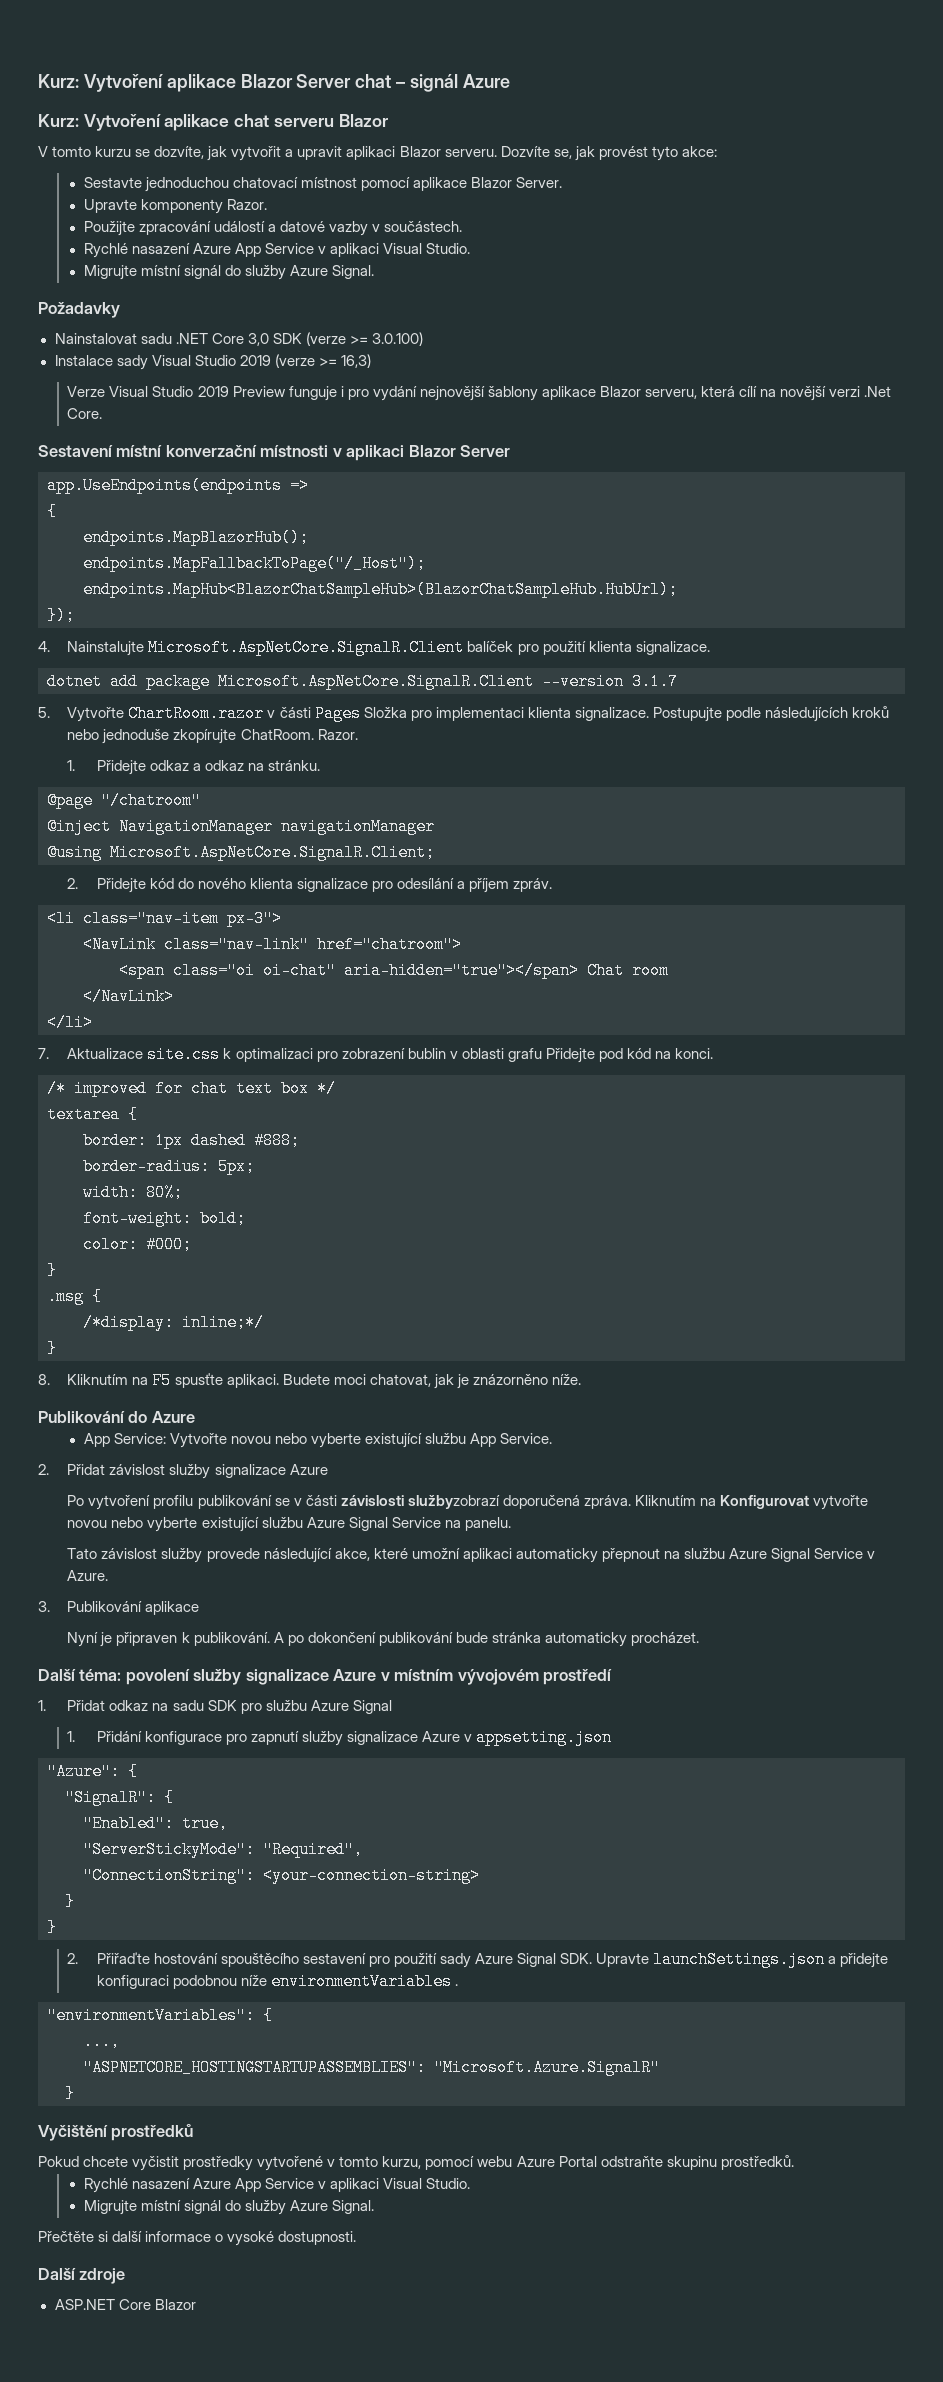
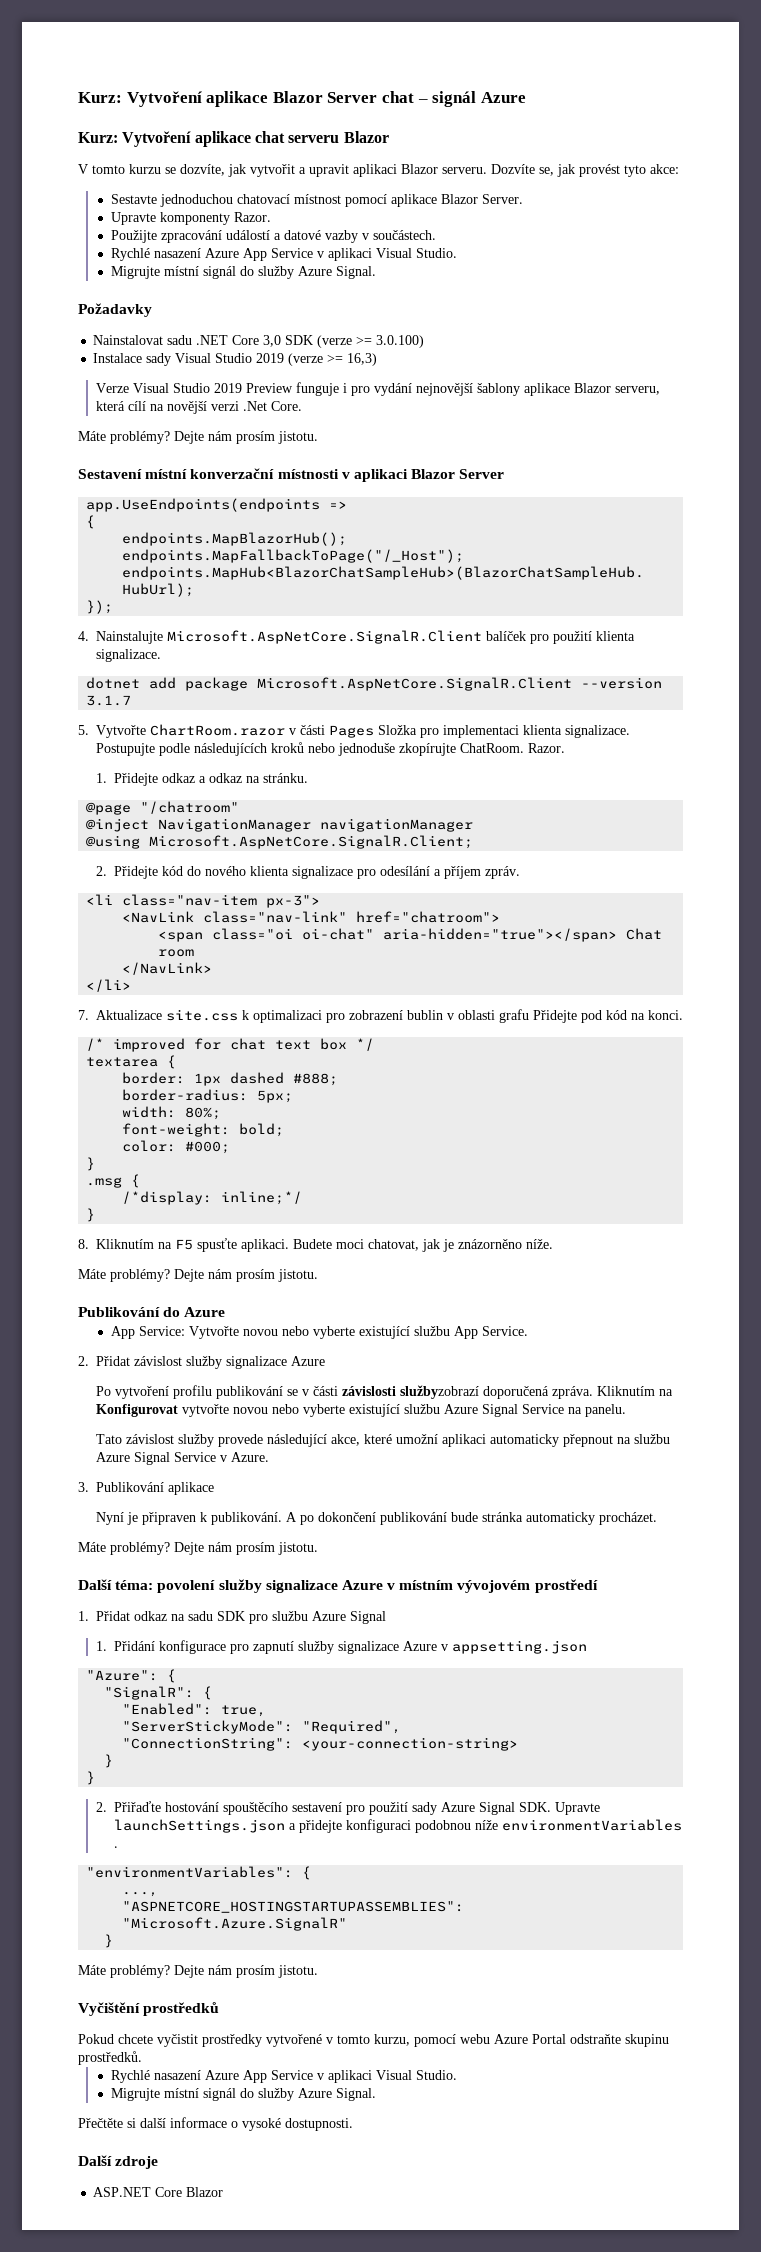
  Verze Visual Studio 2019 Preview funguje i pro vydání nejnovější šablony aplikace Blazor serveru, která cílí na novější verzi .Net Core.
+ Máte problémy? Dejte nám prosím jistotu.
  Budete moci chatovat, jak je znázorněno níže.
+ Máte problémy? Dejte nám prosím jistotu.
  A po dokončení publikování bude stránka automaticky procházet.
+ Máte problémy? Dejte nám prosím jistotu.
  "ASPNETCORE_HOSTINGSTARTUPASSEMBLIES": "Microsoft.Azure.SignalR"
  }
+ Máte problémy? Dejte nám prosím jistotu.

